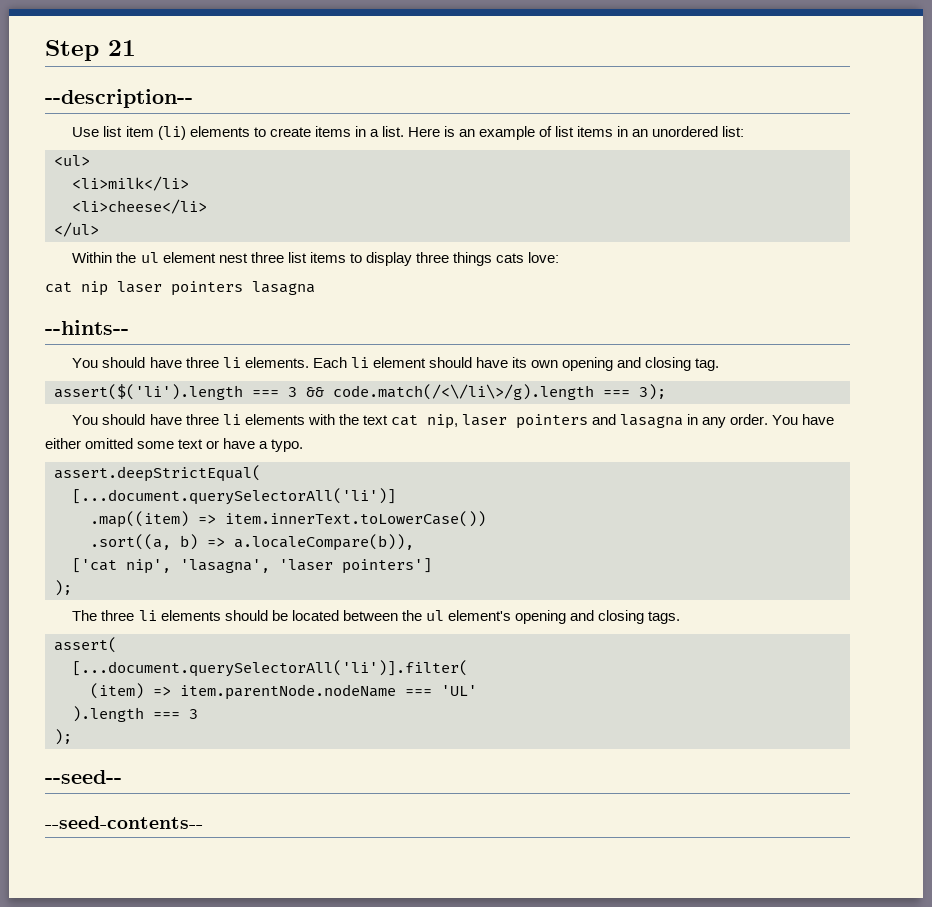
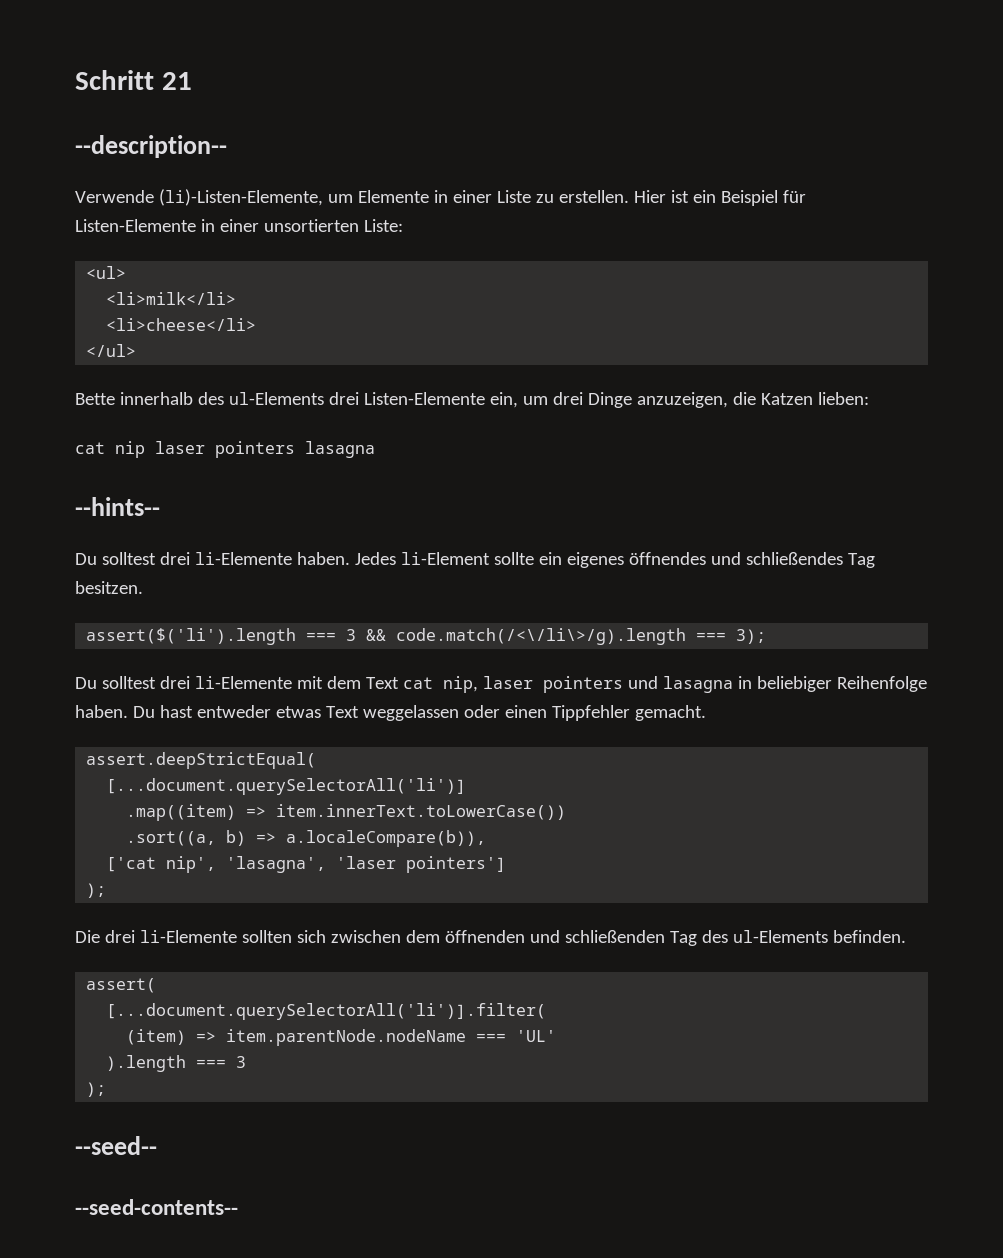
- Step 21
+ Schritt 21
- Use list item (li) elements to create items in a list. Here is an example of list items in an unordered list:
+ Verwende (li)-Listen-Elemente, um Elemente in einer Liste zu erstellen. Hier ist ein Beispiel für Listen-Elemente in einer unsortierten Liste:
  <ul>
  <li>milk</li>
  <li>cheese</li>
  </ul>
- Within the ul element nest three list items to display three things cats love:
+ Bette innerhalb des ul-Elements drei Listen-Elemente ein, um drei Dinge anzuzeigen, die Katzen lieben:
- You should have three li elements. Each li element should have its own opening and closing tag.
+ Du solltest drei li-Elemente haben. Jedes li-Element sollte ein eigenes öffnendes und schließendes Tag besitzen.
- You should have three li elements with the text cat nip, laser pointers and lasagna in any order. You have either omitted some text or have a typo.
+ Du solltest drei li-Elemente mit dem Text cat nip, laser pointers und lasagna in beliebiger Reihenfolge haben. Du hast entweder etwas Text weggelassen oder einen Tippfehler gemacht.
- The three li elements should be located between the ul element's opening and closing tags.
+ Die drei li-Elemente sollten sich zwischen dem öffnenden und schließenden Tag des ul-Elements befinden.

